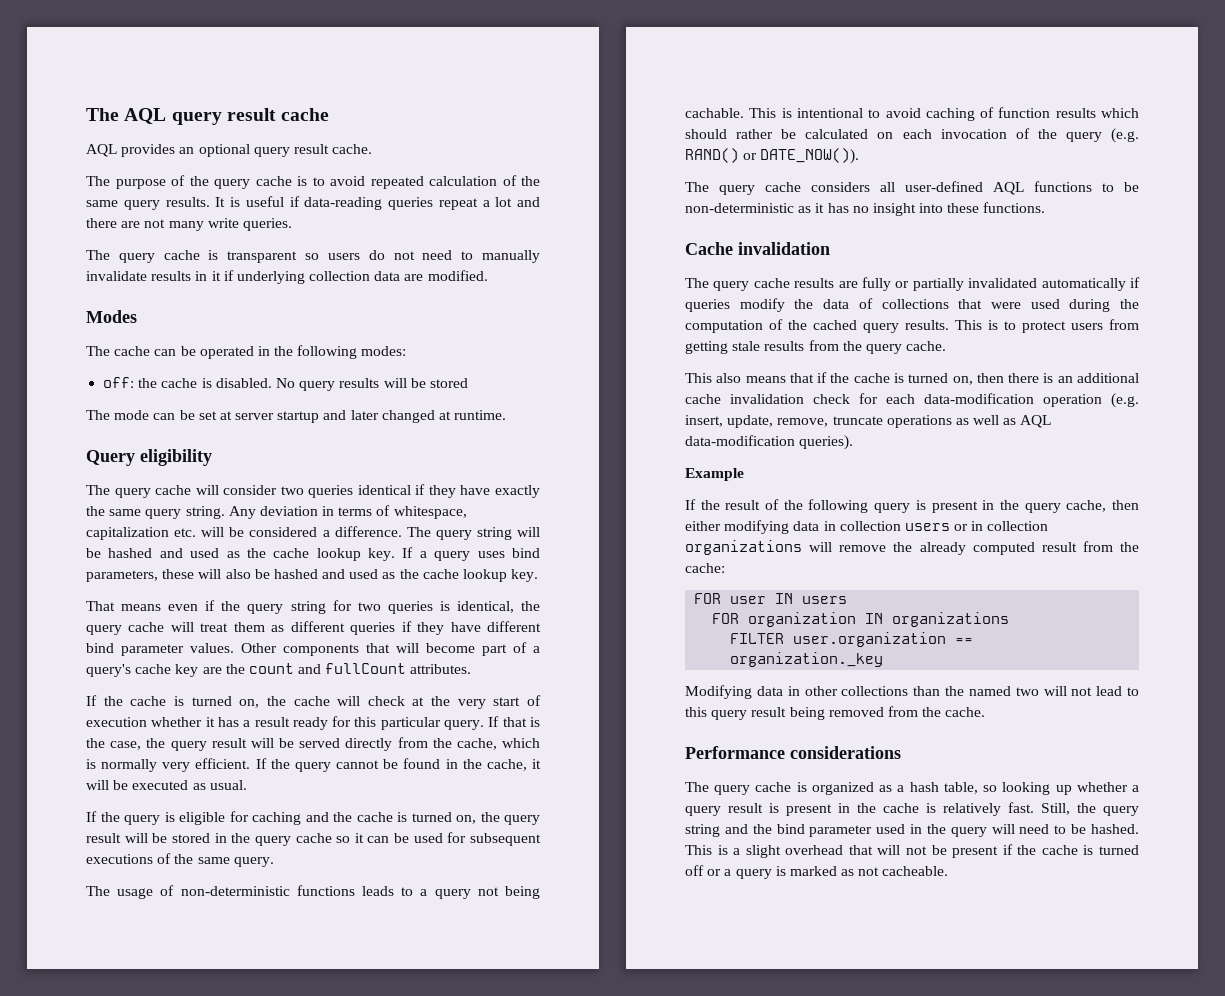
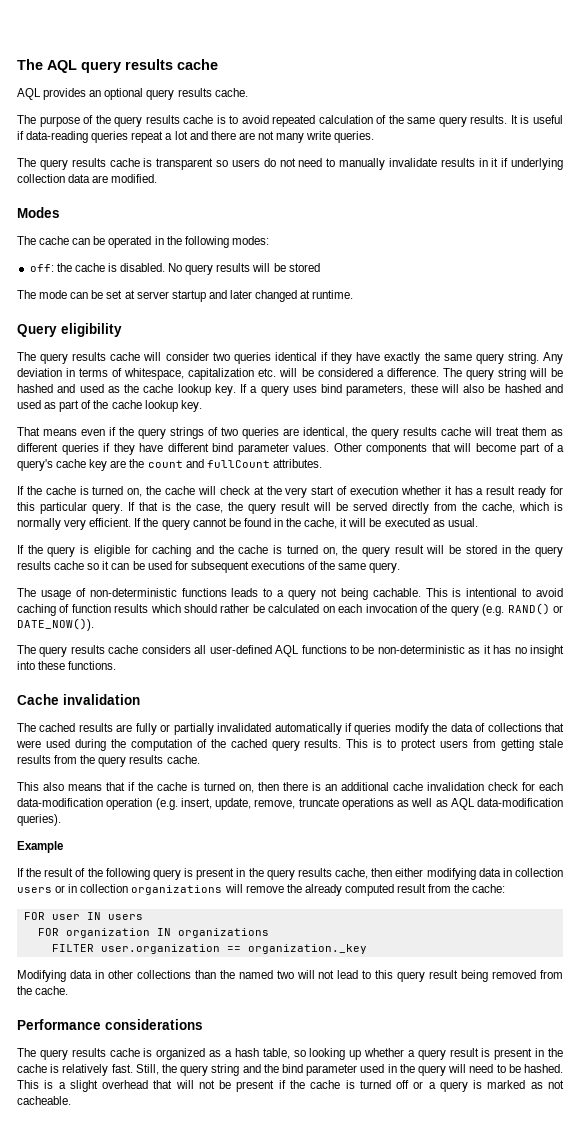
- The AQL query result cache
+ The AQL query results cache
- AQL provides an optional query result cache.
+ AQL provides an optional query results cache.
- The purpose of the query cache is to avoid repeated calculation of the same query results.
+ The purpose of the query results cache is to avoid repeated calculation of the same query results.
- The query cache is transparent so users do not need to manually invalidate results in it if underlying collection data are modified.
+ The query results cache is transparent so users do not need to manually invalidate results in it if underlying collection data are modified.
- The query cache will consider two queries identical if they have exactly the same query string.
+ The query results cache will consider two queries identical if they have exactly the same query string.
- If a query uses bind parameters, these will also be hashed and used as the cache lookup key.
+ If a query uses bind parameters, these will also be hashed and used as part of the cache lookup key.
- That means even if the query string for two queries is identical, the query cache will treat them as different queries if they have different bind parameter values.
+ That means even if the query strings of two queries are identical, the query results cache will treat them as different queries if they have different bind parameter values.
- If the query is eligible for caching and the cache is turned on, the query result will be stored in the query cache so it can be used for subsequent executions of the same query.
+ If the query is eligible for caching and the cache is turned on, the query result will be stored in the query results cache so it can be used for subsequent executions of the same query.
- The query cache considers all user-defined AQL functions to be non-deterministic as it has no insight into these functions.
+ The query results cache considers all user-defined AQL functions to be non-deterministic as it has no insight into these functions.
- The query cache results are fully or partially invalidated automatically if queries modify the data of collections that were used during the computation of the cached query results.
+ The cached results are fully or partially invalidated automatically if queries modify the data of collections that were used during the computation of the cached query results.
- This is to protect users from getting stale results from the query cache.
+ This is to protect users from getting stale results from the query results cache.
- If the result of the following query is present in the query cache, then either modifying data in collection users or in collection organizations will remove the already computed result from the cache:
+ If the result of the following query is present in the query results cache, then either modifying data in collection users or in collection organizations will remove the already computed result from the cache:
- The query cache is organized as a hash table, so looking up whether a query result is present in the cache is relatively fast.
+ The query results cache is organized as a hash table, so looking up whether a query result is present in the cache is relatively fast.

